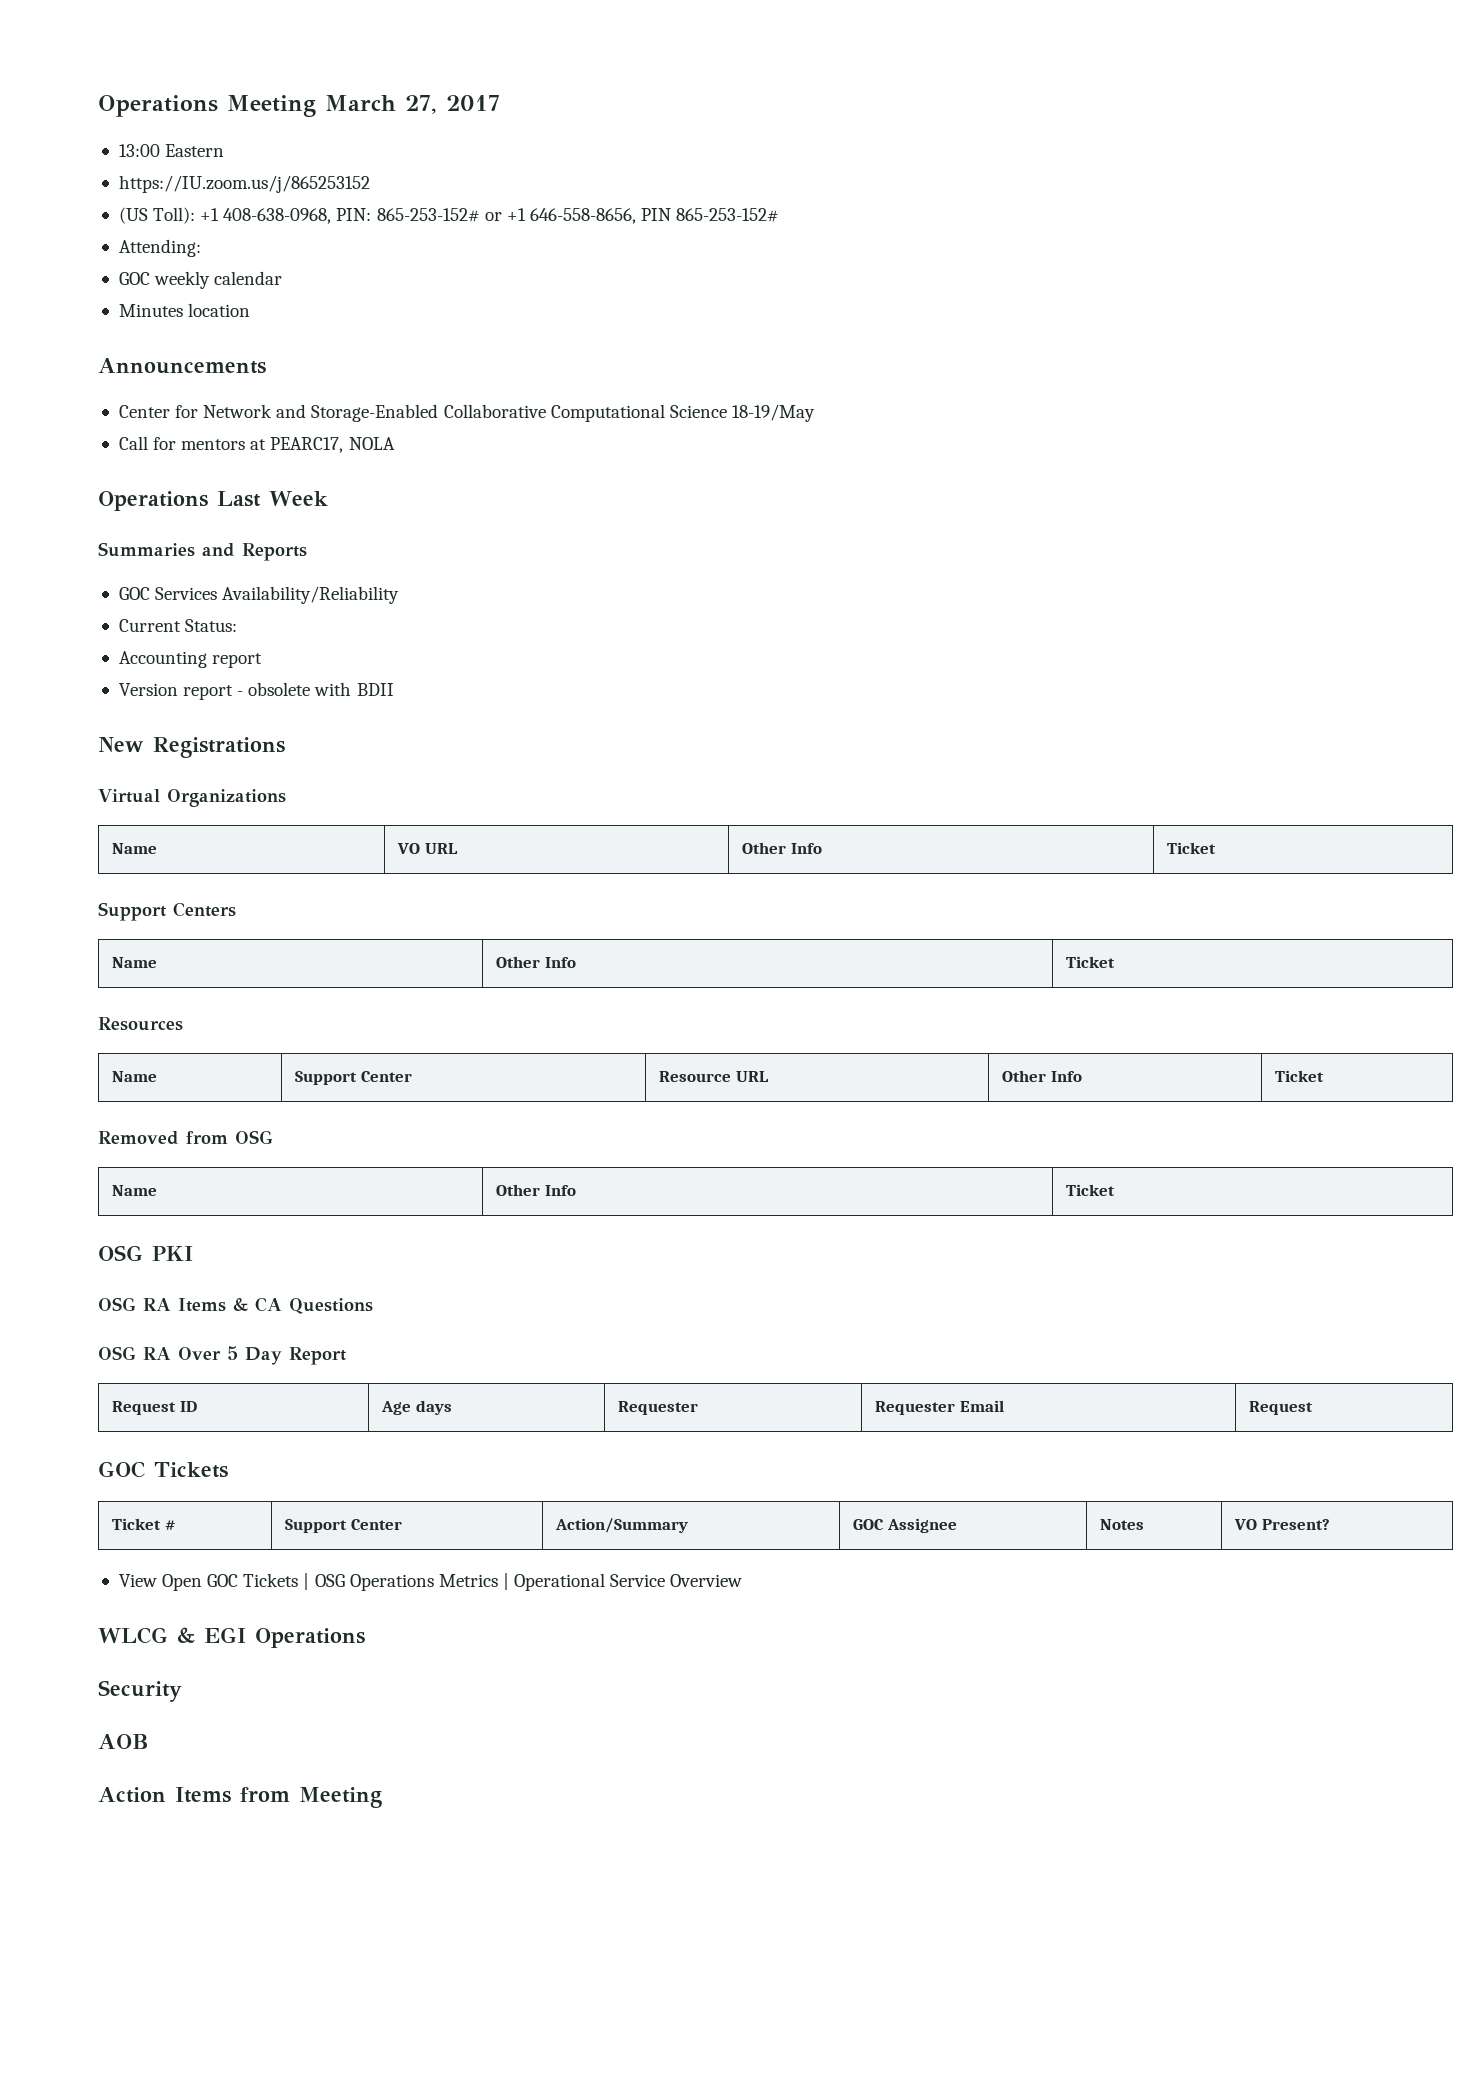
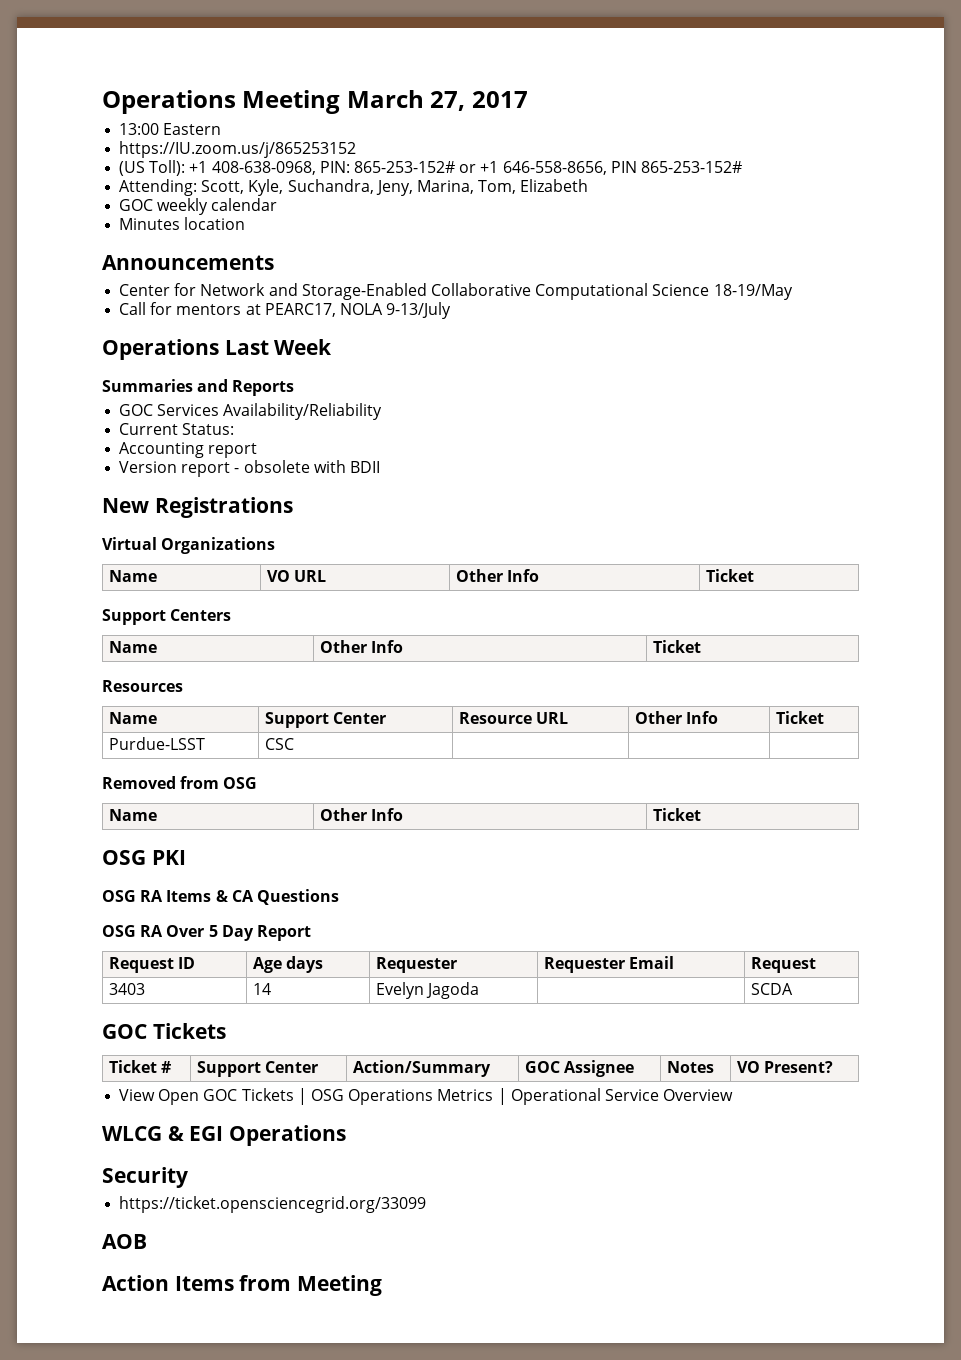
- Attending:
+ Attending: Scott, Kyle, Suchandra, Jeny, Marina, Tom, Elizabeth
- Call for mentors at PEARC17, NOLA
+ Call for mentors at PEARC17, NOLA 9-13/July
+ Purdue-LSST | CSC | | |
+ 3403 | 14 | Evelyn Jagoda | | SCDA
+ https://ticket.opensciencegrid.org/33099

